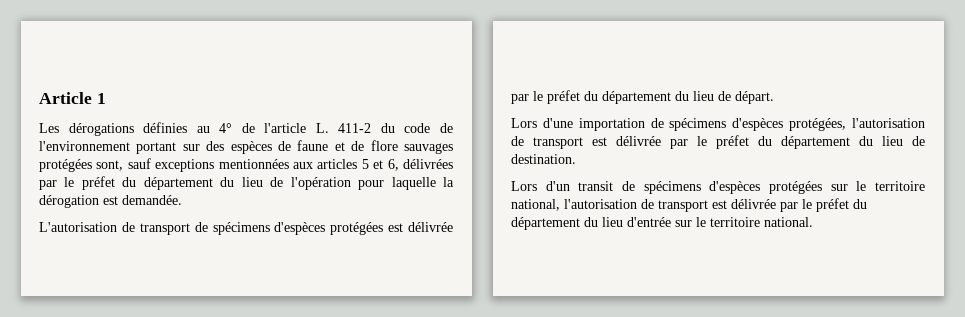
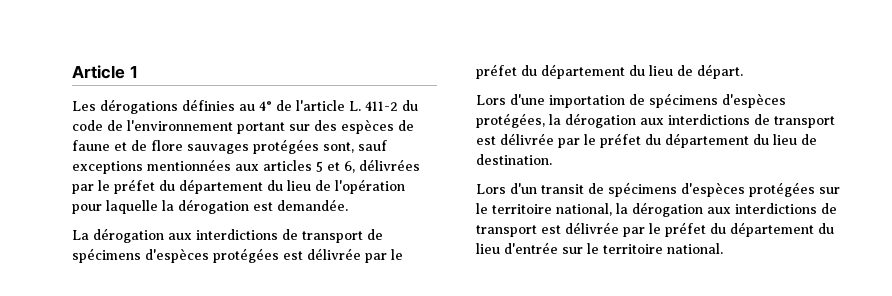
- L'autorisation de transport de spécimens d'espèces protégées est délivrée par le préfet du département du lieu de départ.
+ La dérogation aux interdictions de transport de spécimens d'espèces protégées est délivrée par le préfet du département du lieu de départ.
- Lors d'une importation de spécimens d'espèces protégées, l'autorisation de transport est délivrée par le préfet du département du lieu de destination.
+ Lors d'une importation de spécimens d'espèces protégées, la dérogation aux interdictions de transport est délivrée par le préfet du département du lieu de destination.
- Lors d'un transit de spécimens d'espèces protégées sur le territoire national, l'autorisation de transport est délivrée par le préfet du département du lieu d'entrée sur le territoire national.
+ Lors d'un transit de spécimens d'espèces protégées sur le territoire national, la dérogation aux interdictions de transport est délivrée par le préfet du département du lieu d'entrée sur le territoire national.

